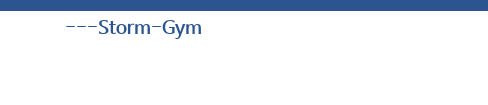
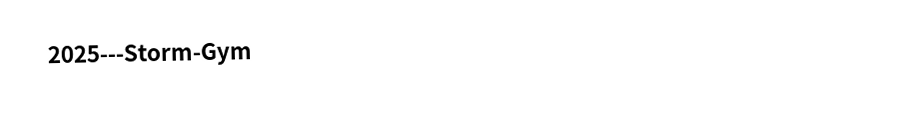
- ---Storm-Gym
+ 2025---Storm-Gym

